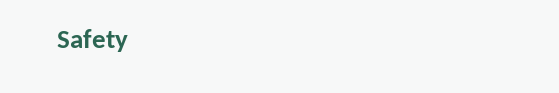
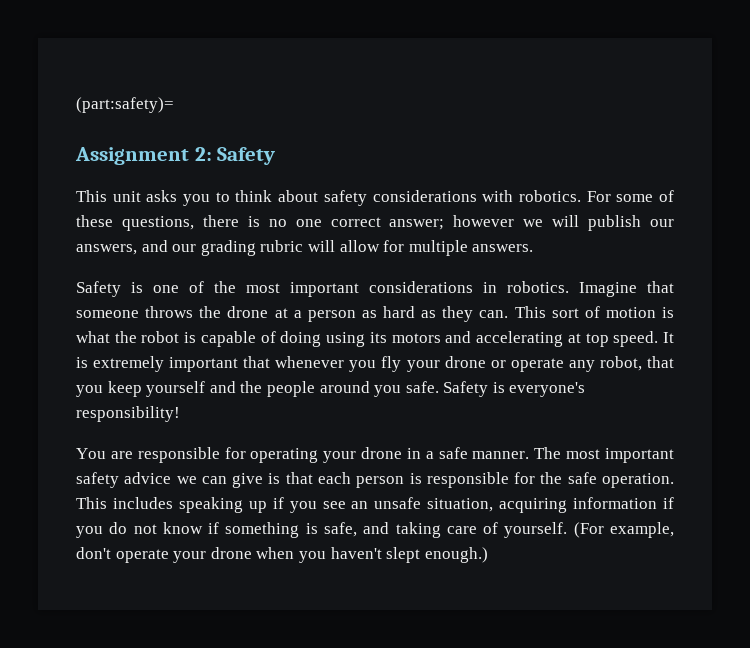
- Safety
+ (part:safety)=
+ Assignment 2: Safety
+ This unit asks you to think about safety considerations with robotics. For some of these questions, there is no one correct answer; however we will publish our answers, and our grading rubric will allow for multiple answers.
+ Safety is one of the most important considerations in robotics. Imagine that someone throws the drone at a person as hard as they can. This sort of motion is what the robot is capable of doing using its motors and accelerating at top speed. It is extremely important that whenever you fly your drone or operate any robot, that you keep yourself and the people around you safe. Safety is everyone's responsibility!
+ You are responsible for operating your drone in a safe manner. The most important safety advice we can give is that each person is responsible for the safe operation. This includes speaking up if you see an unsafe situation, acquiring information if you do not know if something is safe, and taking care of yourself. (For example, don't operate your drone when you haven't slept enough.)

